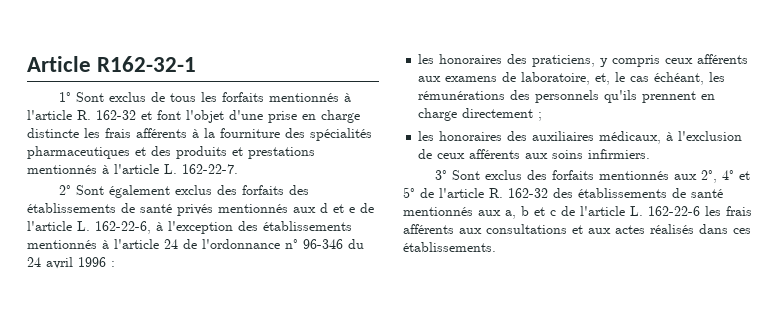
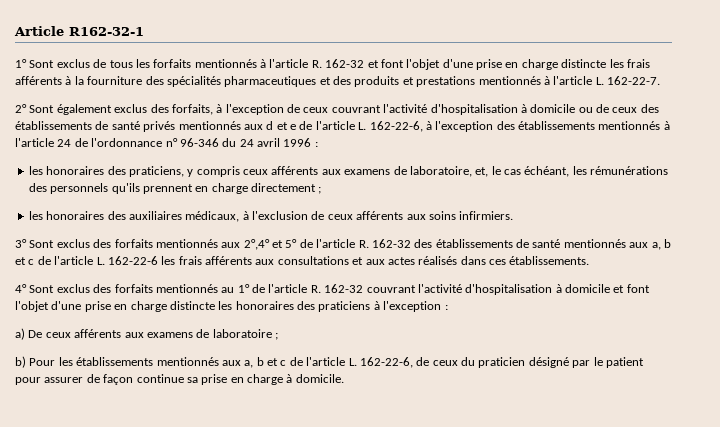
- 2° Sont également exclus des forfaits des établissements de santé privés mentionnés aux d et e de l'article L. 162-22-6, à l'exception des établissements mentionnés à l'article 24 de l'ordonnance n° 96-346 du 24 avril 1996 :
+ 2° Sont également exclus des forfaits, à l'exception de ceux couvrant l'activité d'hospitalisation à domicile ou de ceux des établissements de santé privés mentionnés aux d et e de l'article L. 162-22-6, à l'exception des établissements mentionnés à l'article 24 de l'ordonnance n° 96-346 du 24 avril 1996 :
- 3° Sont exclus des forfaits mentionnés aux 2°, 4° et 5° de l'article R. 162-32 des établissements de santé mentionnés aux a, b et c de l'article L. 162-22-6 les frais afférents aux consultations et aux actes réalisés dans ces établissements.
+ 3° Sont exclus des forfaits mentionnés aux 2°,4° et 5° de l'article R. 162-32 des établissements de santé mentionnés aux a, b et c de l'article L. 162-22-6 les frais afférents aux consultations et aux actes réalisés dans ces établissements.
+ 4° Sont exclus des forfaits mentionnés au 1° de l'article R. 162-32 couvrant l'activité d'hospitalisation à domicile et font l'objet d'une prise en charge distincte les honoraires des praticiens à l'exception :
+ a) De ceux afférents aux examens de laboratoire ;
+ b) Pour les établissements mentionnés aux a, b et c de l'article L. 162-22-6, de ceux du praticien désigné par le patient pour assurer de façon continue sa prise en charge à domicile.

